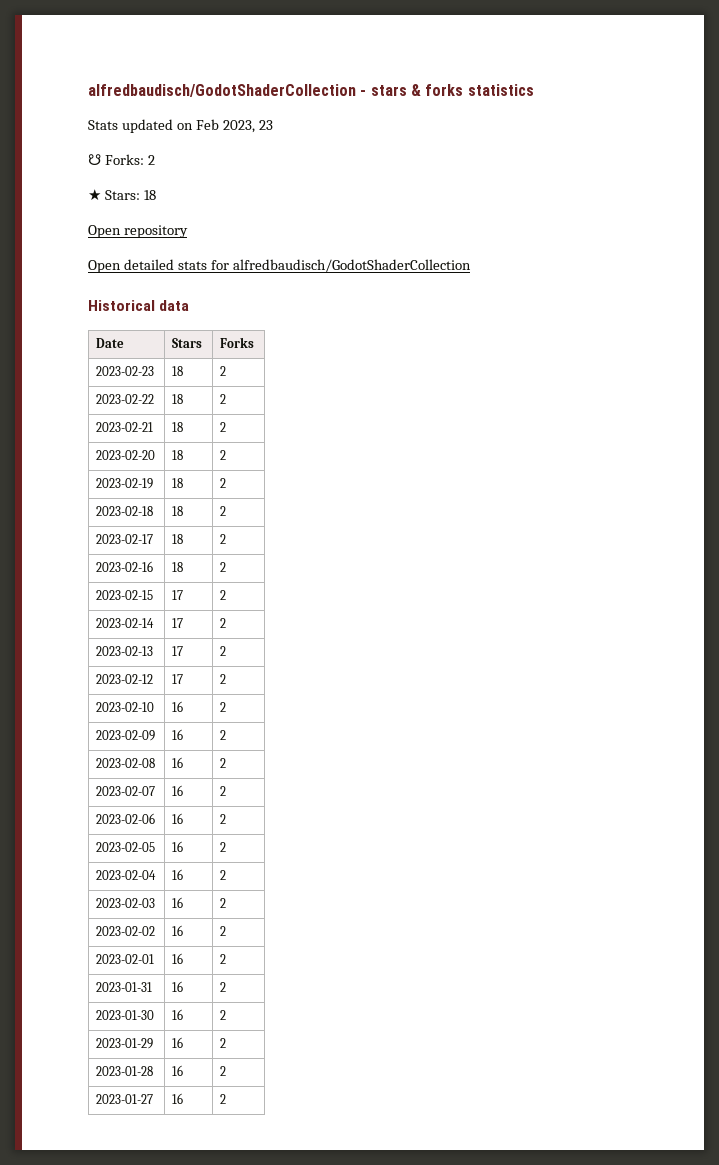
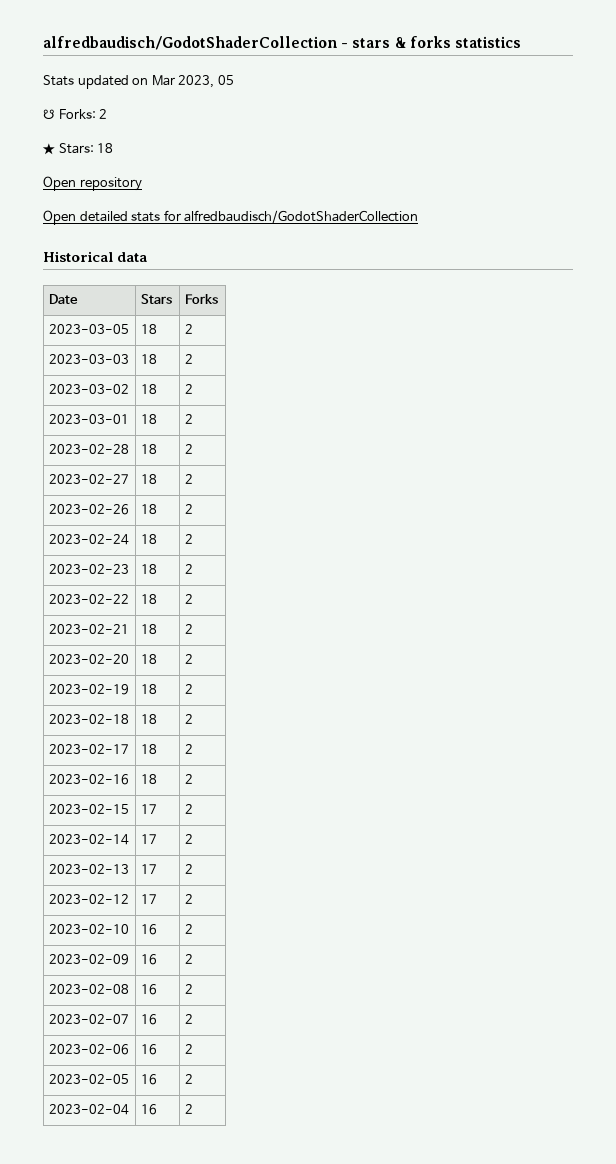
- Stats updated on Feb 2023, 23
+ Stats updated on Mar 2023, 05
+ 2023-03-05 | 18 | 2
+ 2023-03-03 | 18 | 2
+ 2023-03-02 | 18 | 2
+ 2023-03-01 | 18 | 2
+ 2023-02-28 | 18 | 2
+ 2023-02-27 | 18 | 2
+ 2023-02-26 | 18 | 2
+ 2023-02-24 | 18 | 2
- 2023-02-03 | 16 | 2
- 2023-02-02 | 16 | 2
- 2023-02-01 | 16 | 2
- 2023-01-31 | 16 | 2
- 2023-01-30 | 16 | 2
- 2023-01-29 | 16 | 2
- 2023-01-28 | 16 | 2
- 2023-01-27 | 16 | 2

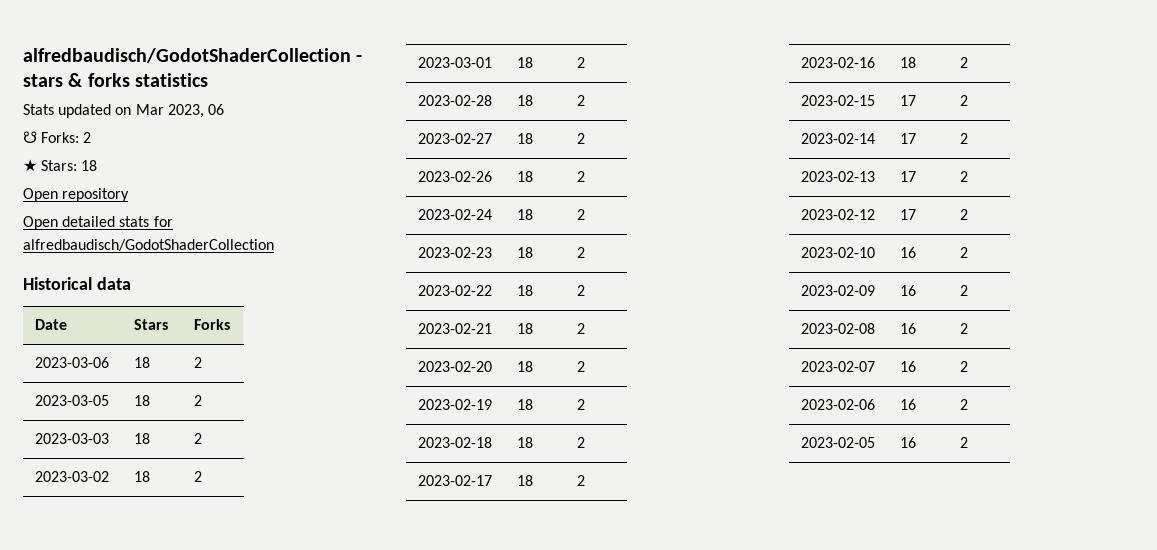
- Stats updated on Mar 2023, 05
+ Stats updated on Mar 2023, 06
+ 2023-03-06 | 18 | 2
- 2023-02-04 | 16 | 2

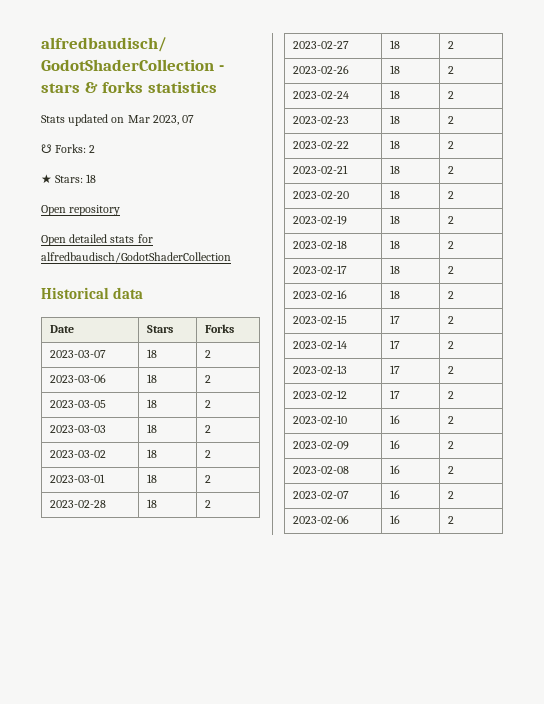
- Stats updated on Mar 2023, 06
+ Stats updated on Mar 2023, 07
+ 2023-03-07 | 18 | 2
- 2023-02-05 | 16 | 2

